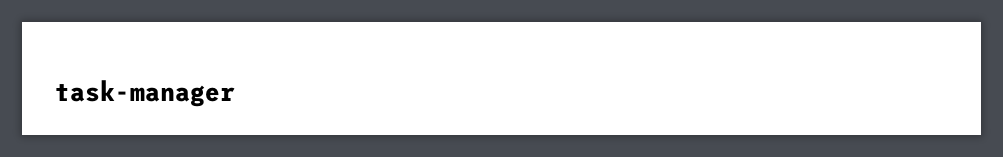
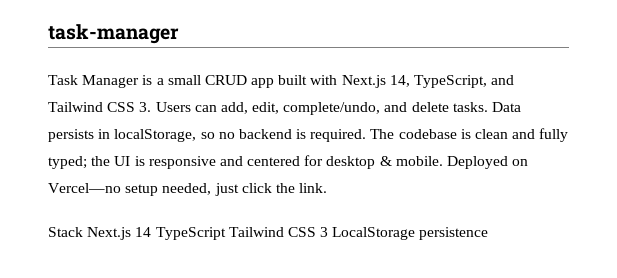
+ Task Manager is a small CRUD app built with Next.js 14, TypeScript, and Tailwind CSS 3. Users can add, edit, complete/undo, and delete tasks. Data persists in localStorage, so no backend is required. The codebase is clean and fully typed; the UI is responsive and centered for desktop & mobile. Deployed on Vercel—no setup needed, just click the link.
+ Stack Next.js 14 TypeScript Tailwind CSS 3 LocalStorage persistence

